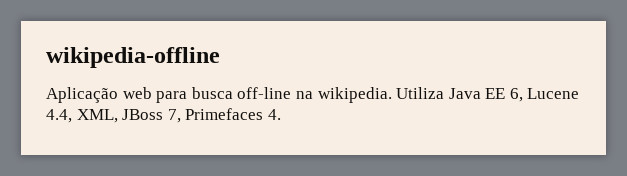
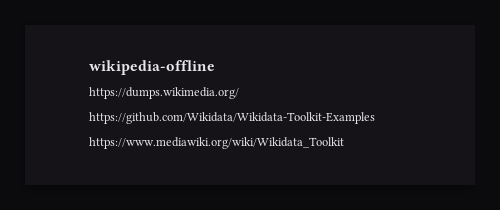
- Aplicação web para busca off-line na wikipedia. Utiliza Java EE 6, Lucene 4.4, XML, JBoss 7, Primefaces 4.
+ https://dumps.wikimedia.org/
+ https://github.com/Wikidata/Wikidata-Toolkit-Examples
+ https://www.mediawiki.org/wiki/Wikidata_Toolkit

